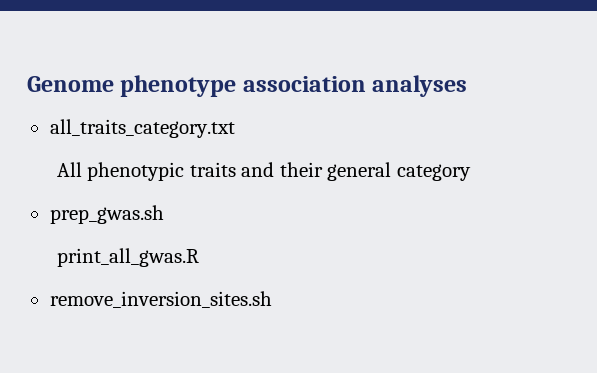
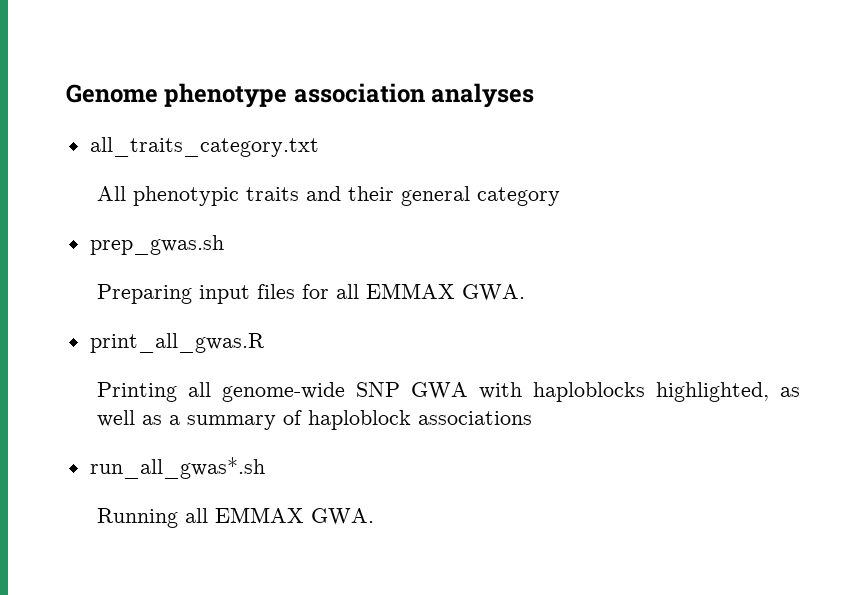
+ Preparing input files for all EMMAX GWA.
  print_all_gwas.R
- remove_inversion_sites.sh
+ Printing all genome-wide SNP GWA with haploblocks highlighted, as well as a summary of haploblock associations
+ run_all_gwas*.sh
+ Running all EMMAX GWA.

